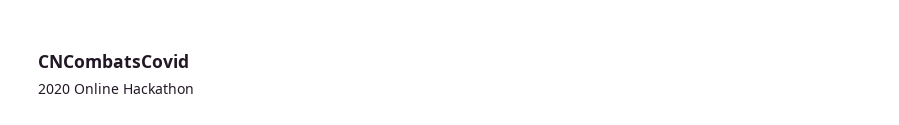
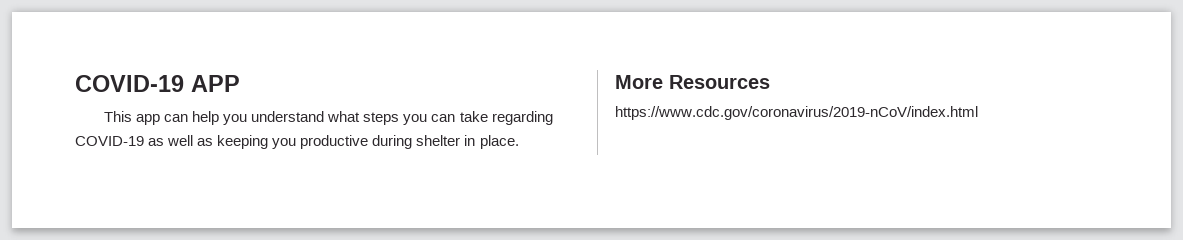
- CNCombatsCovid
- 2020 Online Hackathon
+ COVID-19 APP
+ This app can help you understand what steps you can take regarding COVID-19 as well as keeping you productive during shelter in place.
+ More Resources
+ https://www.cdc.gov/coronavirus/2019-nCoV/index.html

